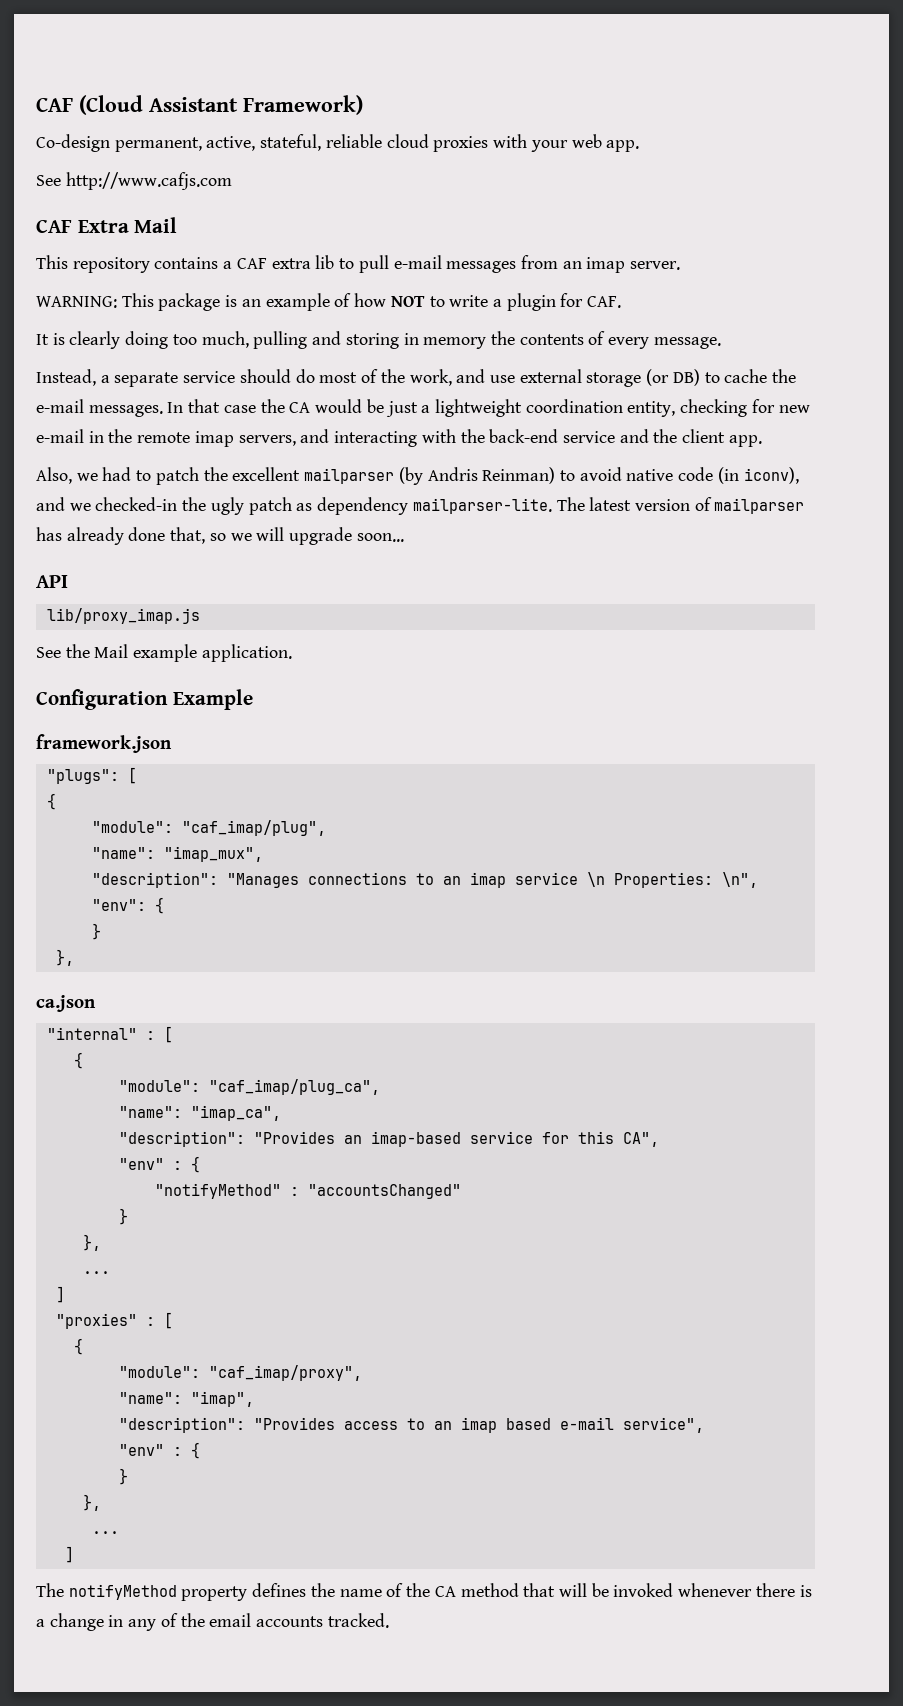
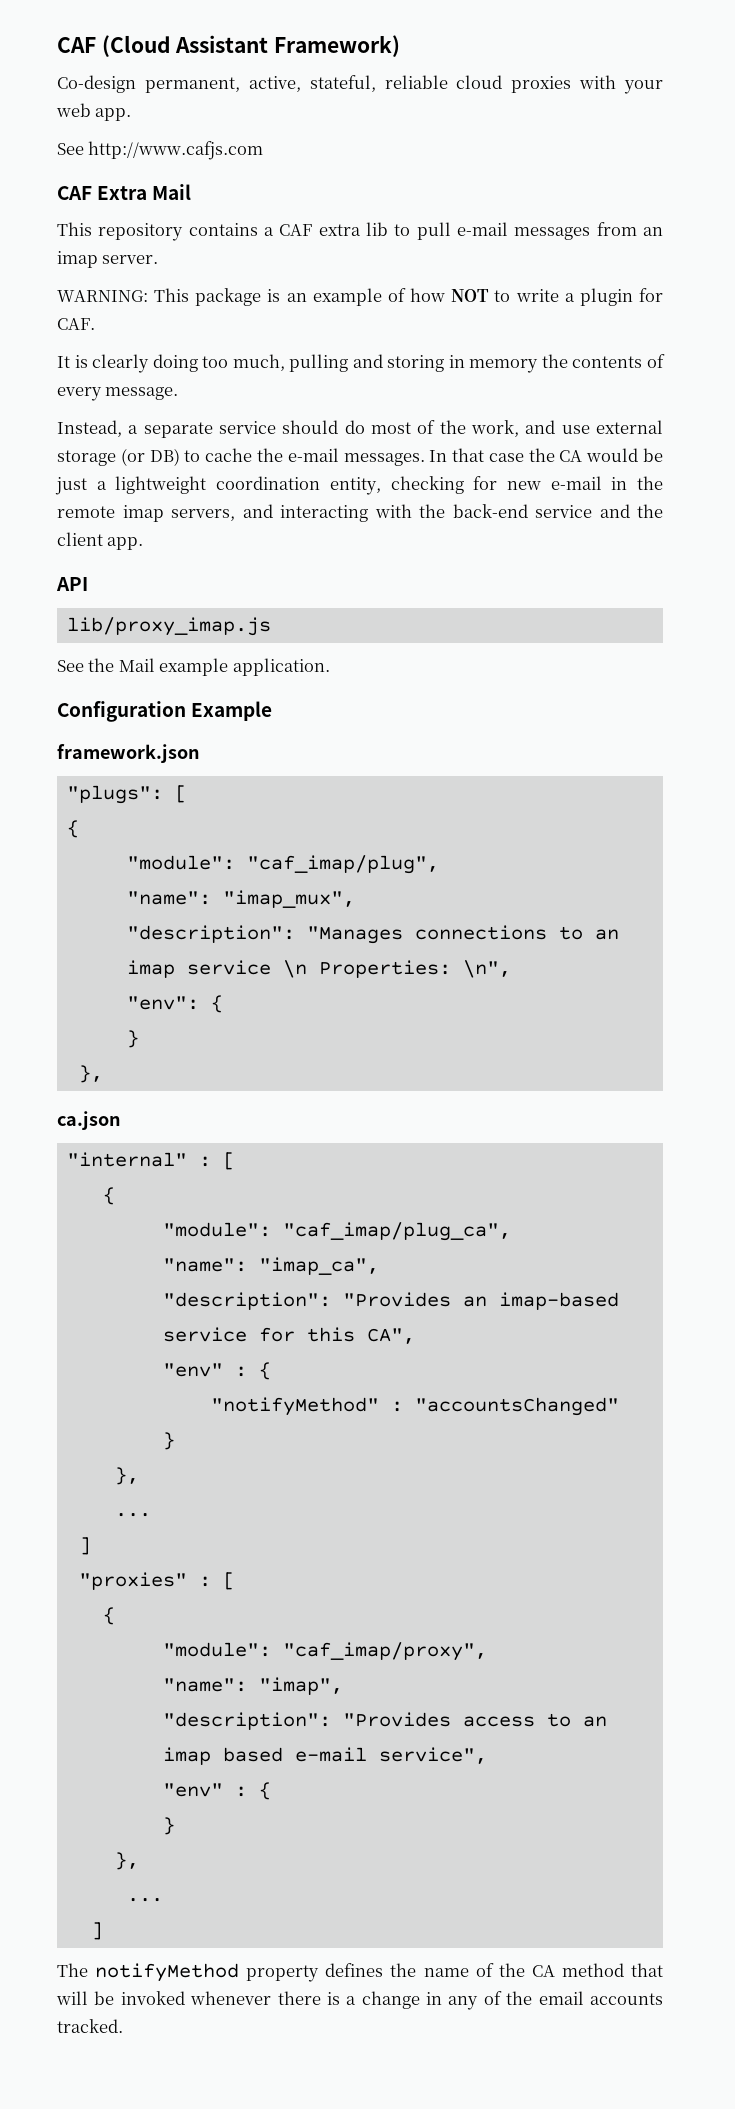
- Also, we had to patch the excellent mailparser (by Andris Reinman) to avoid native code (in iconv), and we checked-in the ugly patch as dependency mailparser-lite. The latest version of mailparser has already done that, so we will upgrade soon...

